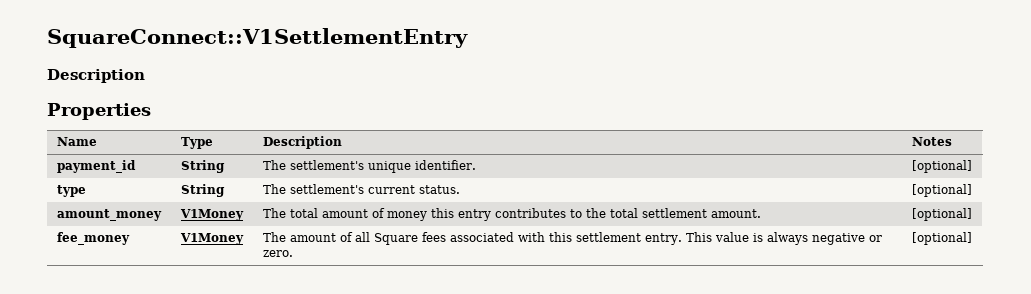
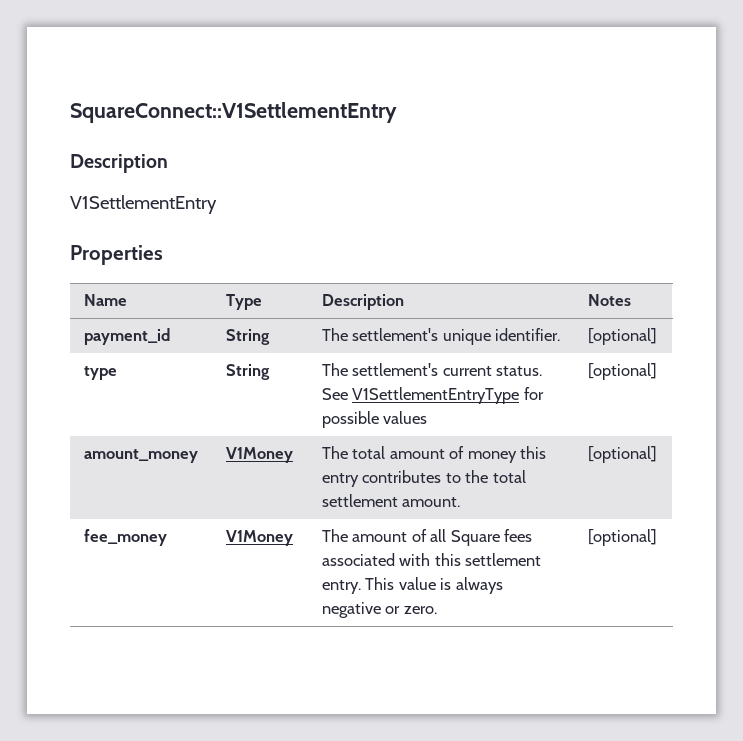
+ V1SettlementEntry
- type | String | The settlement's current status. | [optional]
+ type | String | The settlement's current status. See V1SettlementEntryType for possible values | [optional]

